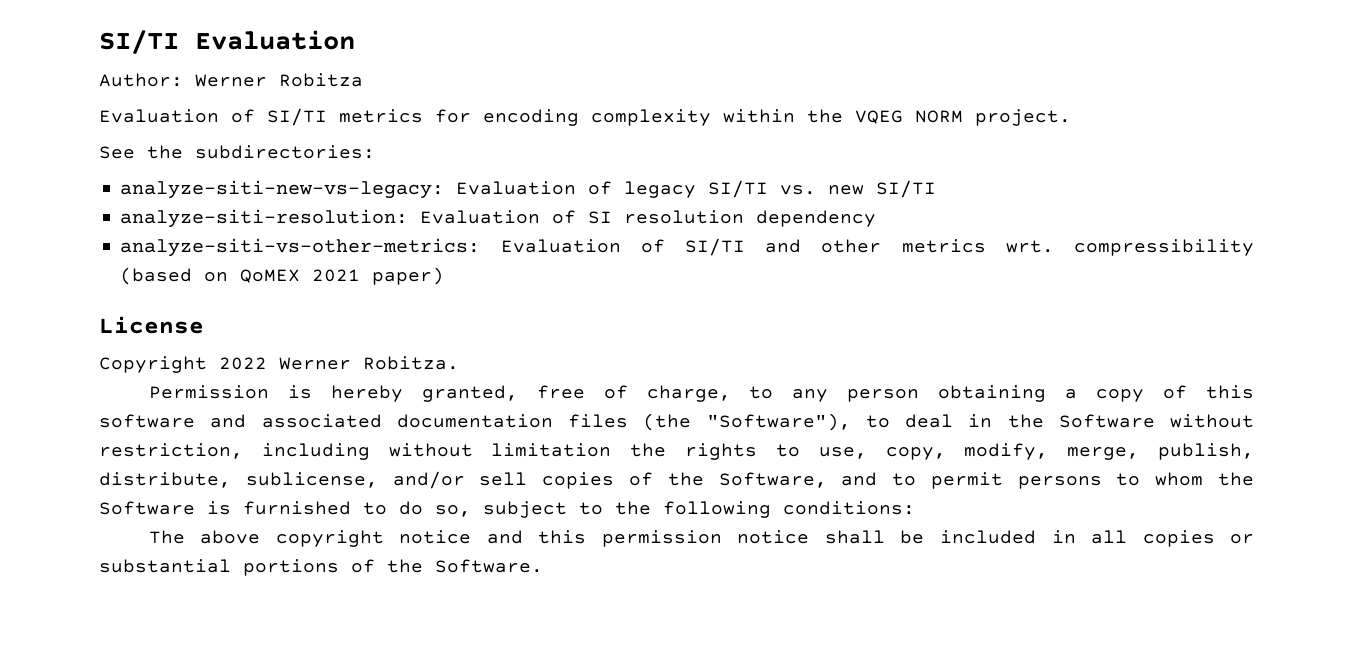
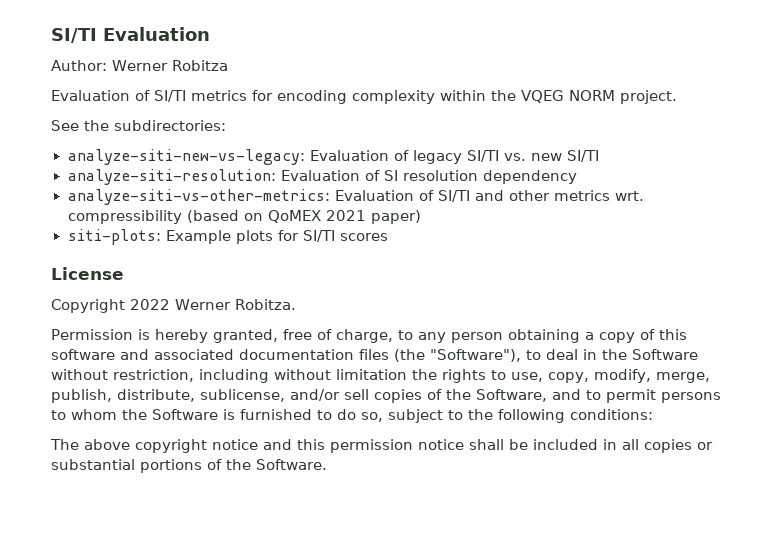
+ siti-plots: Example plots for SI/TI scores

